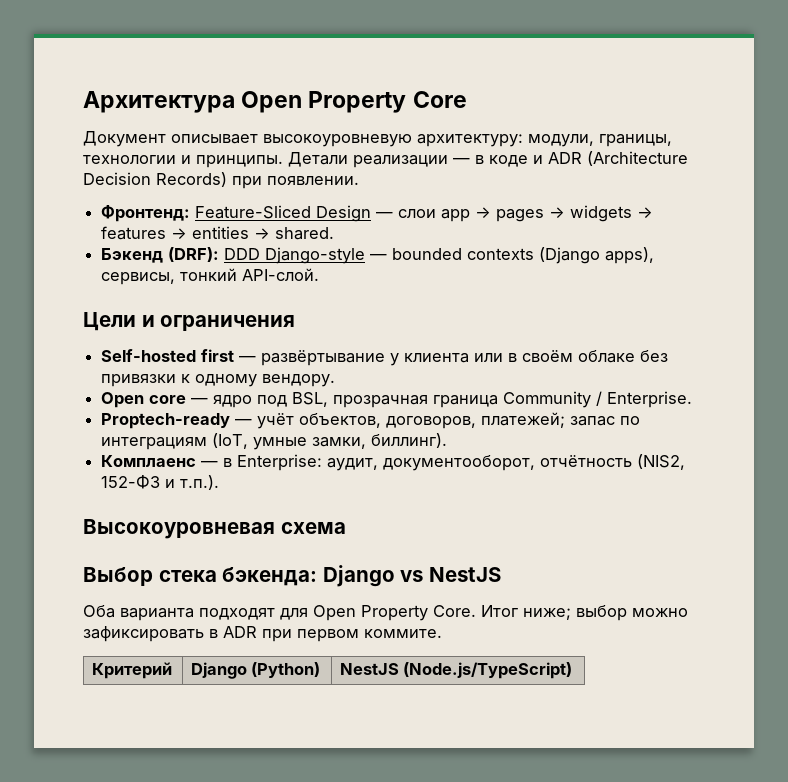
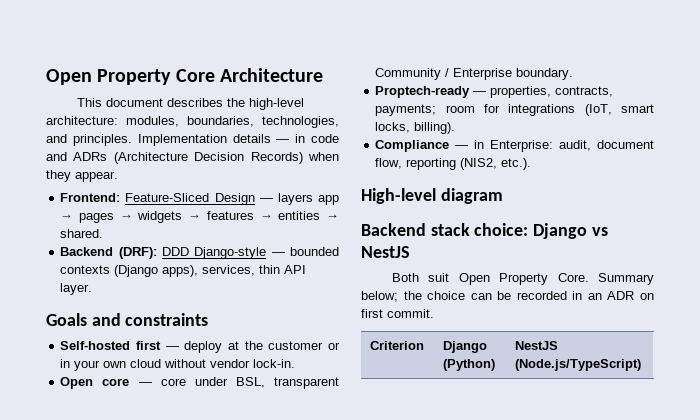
- Архитектура Open Property Core
- Документ описывает высокоуровневую архитектуру: модули, границы, технологии и принципы. Детали реализации — в коде и ADR (Architecture Decision Records) при появлении.
- Фронтенд: Feature-Sliced Design — слои app → pages → widgets → features → entities → shared.
+ Open Property Core Architecture
+ This document describes the high-level architecture: modules, boundaries, technologies, and principles. Implementation details — in code and ADRs (Architecture Decision Records) when they appear.
+ Frontend: Feature-Sliced Design — layers app → pages → widgets → features → entities → shared.
- Бэкенд (DRF): DDD Django-style — bounded contexts (Django apps), сервисы, тонкий API-слой.
- Цели и ограничения
- Self-hosted first — развёртывание у клиента или в своём облаке без привязки к одному вендору.
- Open core — ядро под BSL, прозрачная граница Community / Enterprise.
- Proptech-ready — учёт объектов, договоров, платежей; запас по интеграциям (IoT, умные замки, биллинг).
- Комплаенс — в Enterprise: аудит, документооборот, отчётность (NIS2, 152-ФЗ и т.п.).
- Высокоуровневая схема
- Выбор стека бэкенда: Django vs NestJS
- Оба варианта подходят для Open Property Core. Итог ниже; выбор можно зафиксировать в ADR при первом коммите.
- Критерий | Django (Python) | NestJS (Node.js/TypeScript)
+ Backend (DRF): DDD Django-style — bounded contexts (Django apps), services, thin API layer.
+ Goals and constraints
+ Self-hosted first — deploy at the customer or in your own cloud without vendor lock-in.
+ Open core — core under BSL, transparent Community / Enterprise boundary.
+ Proptech-ready — properties, contracts, payments; room for integrations (IoT, smart locks, billing).
+ Compliance — in Enterprise: audit, document flow, reporting (NIS2, etc.).
+ High-level diagram
+ Backend stack choice: Django vs NestJS
+ Both suit Open Property Core. Summary below; the choice can be recorded in an ADR on first commit.
+ Criterion | Django (Python) | NestJS (Node.js/TypeScript)

